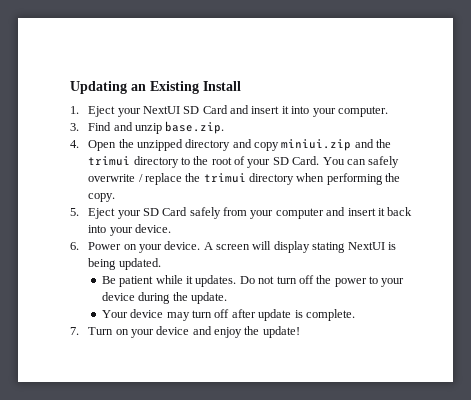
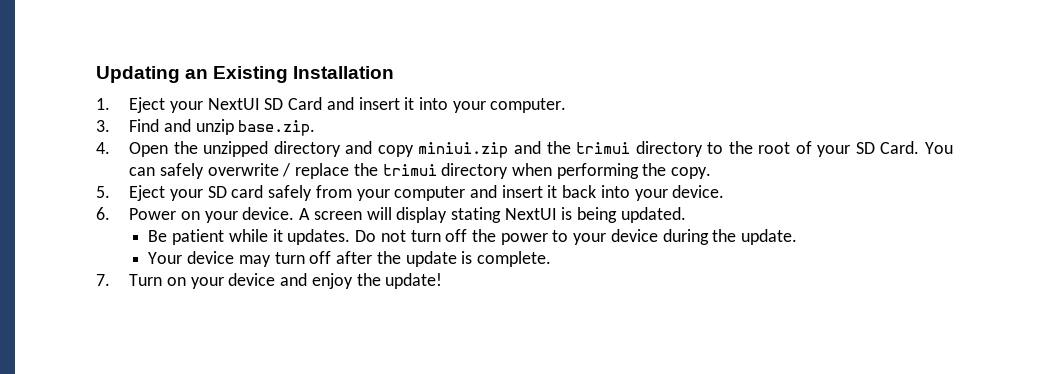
- Updating an Existing Install
+ Updating an Existing Installation
- 5. Eject your SD Card safely from your computer and insert it back into your device.
+ 5. Eject your SD card safely from your computer and insert it back into your device.
- Your device may turn off after update is complete.
+ Your device may turn off after the update is complete.

